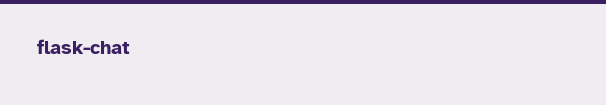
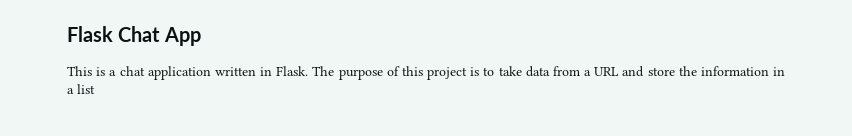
- flask-chat
+ Flask Chat App
+ This is a chat application written in Flask. The purpose of this project is to take data from a URL and store the information in a list

